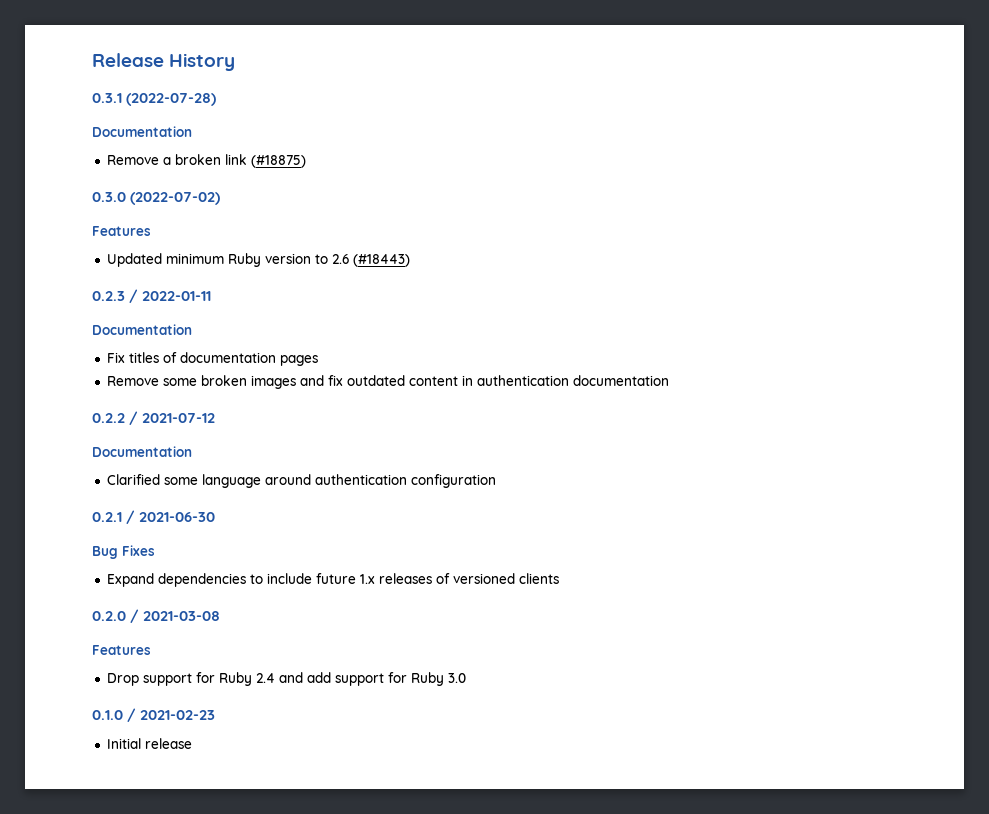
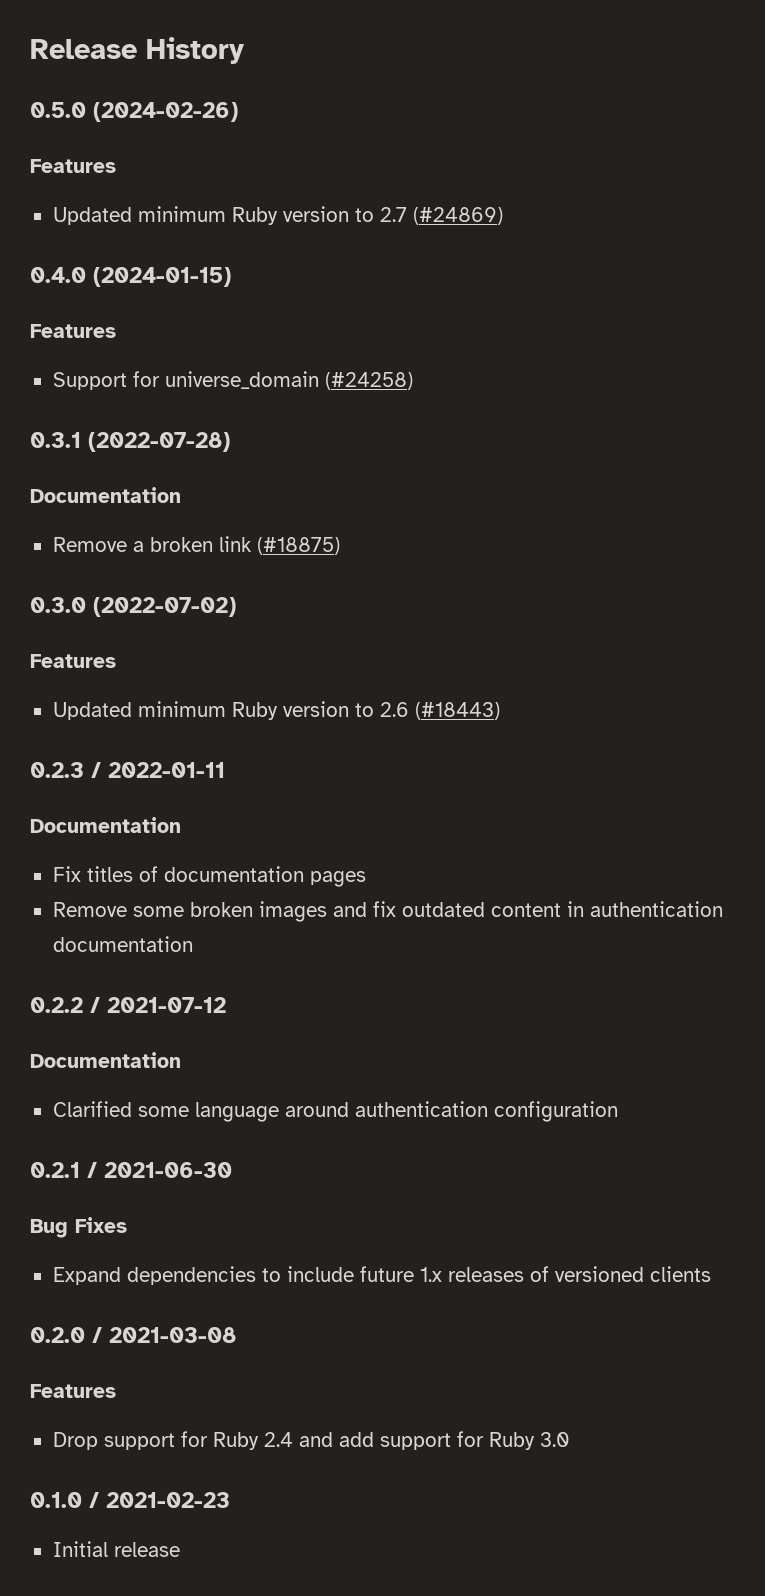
+ 0.5.0 (2024-02-26)
+ Features
+ Updated minimum Ruby version to 2.7 (#24869)
+ 0.4.0 (2024-01-15)
+ Features
+ Support for universe_domain (#24258)

